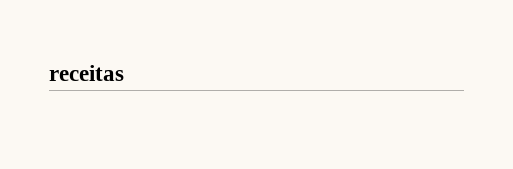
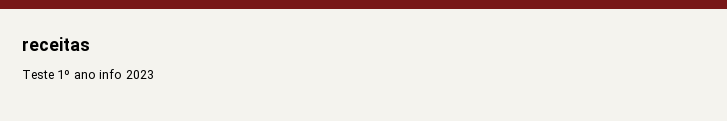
+ Teste 1º ano info 2023

